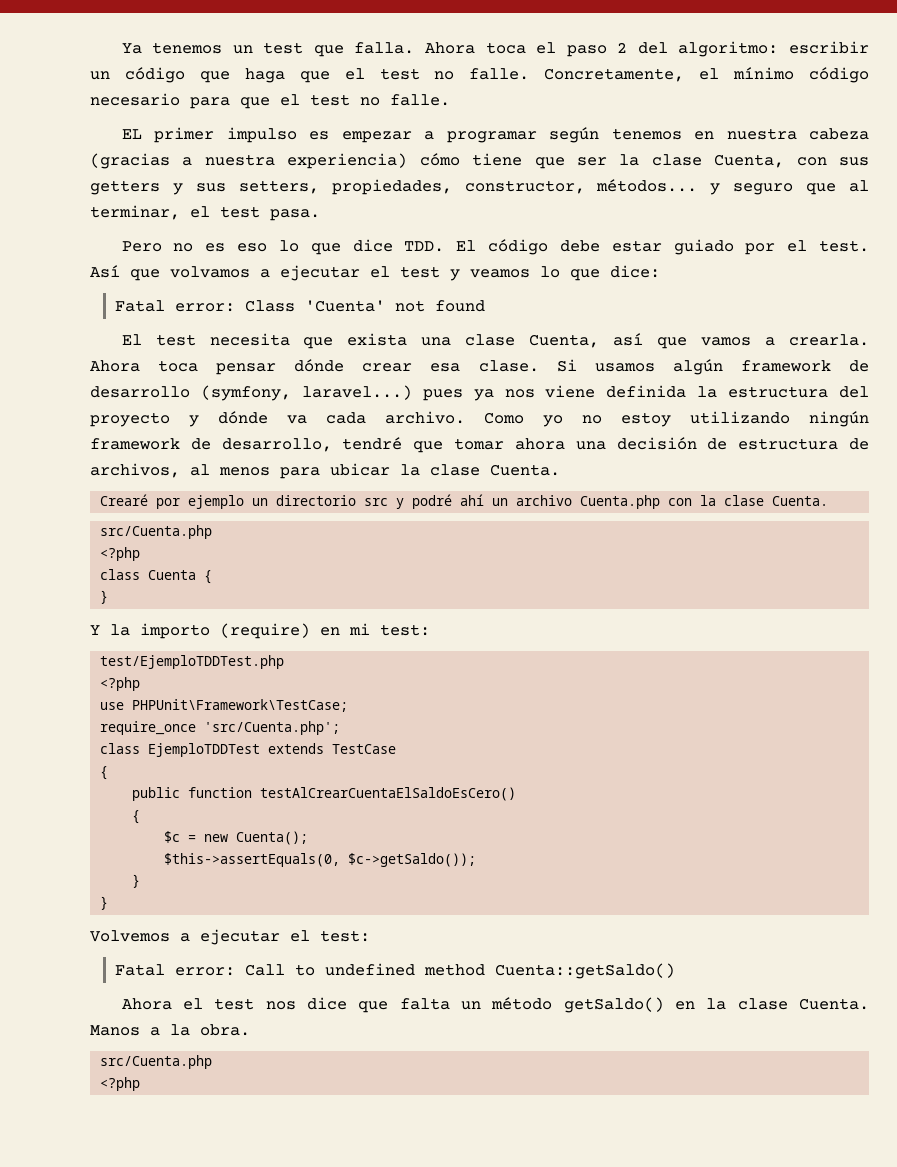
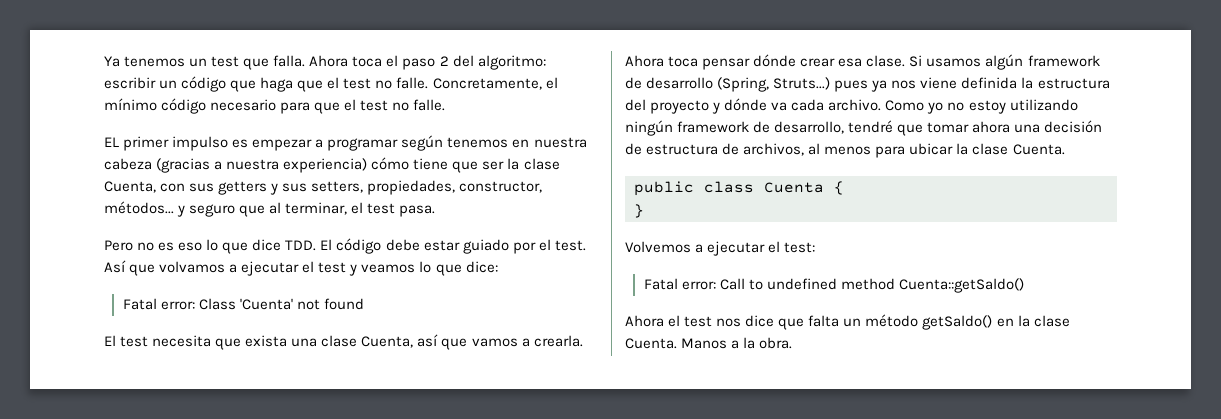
- Si usamos algún framework de desarrollo (symfony, laravel...) pues ya nos viene definida la estructura del proyecto y dónde va cada archivo.
+ Si usamos algún framework de desarrollo (Spring, Struts...) pues ya nos viene definida la estructura del proyecto y dónde va cada archivo.
- Crearé por ejemplo un directorio src y podré ahí un archivo Cuenta.php con la clase Cuenta.
- src/Cuenta.php
- <?php
- class Cuenta {
- }
- Y la importo (require) en mi test:
- test/EjemploTDDTest.php
- <?php
- use PHPUnit\Framework\TestCase;
- require_once 'src/Cuenta.php';
- class EjemploTDDTest extends TestCase
- {
- public function testAlCrearCuentaElSaldoEsCero()
- {
- $c = new Cuenta();
- $this->assertEquals(0, $c->getSaldo());
- }
+ public class Cuenta {
  Manos a la obra.
- src/Cuenta.php
- <?php

